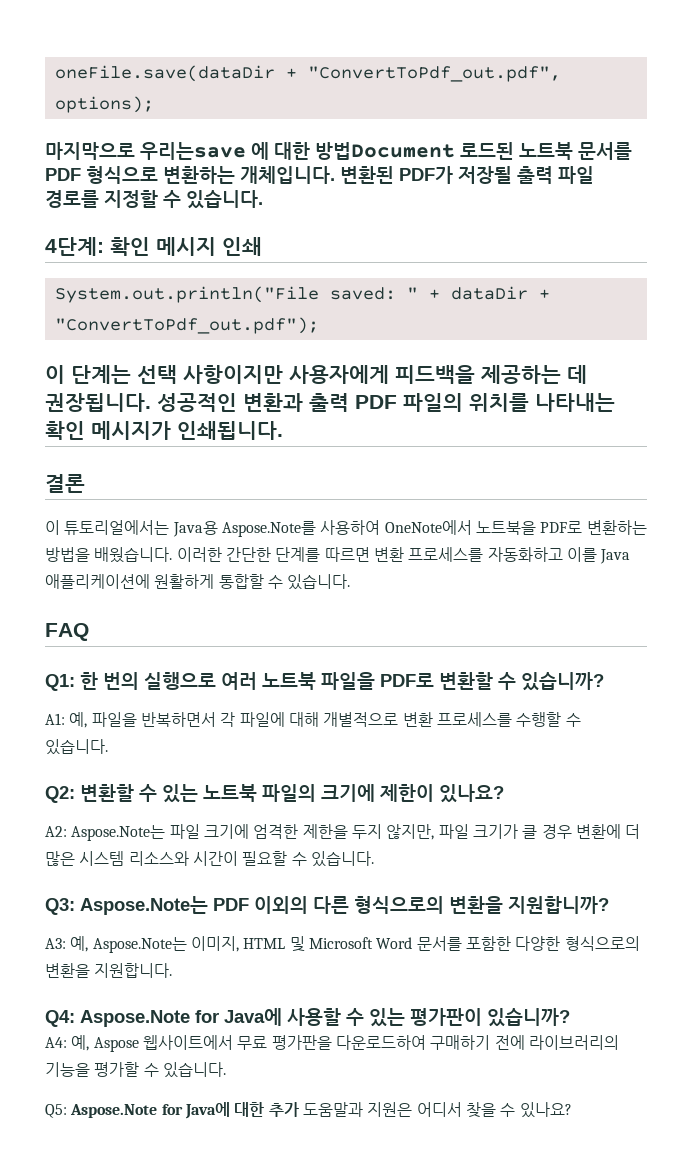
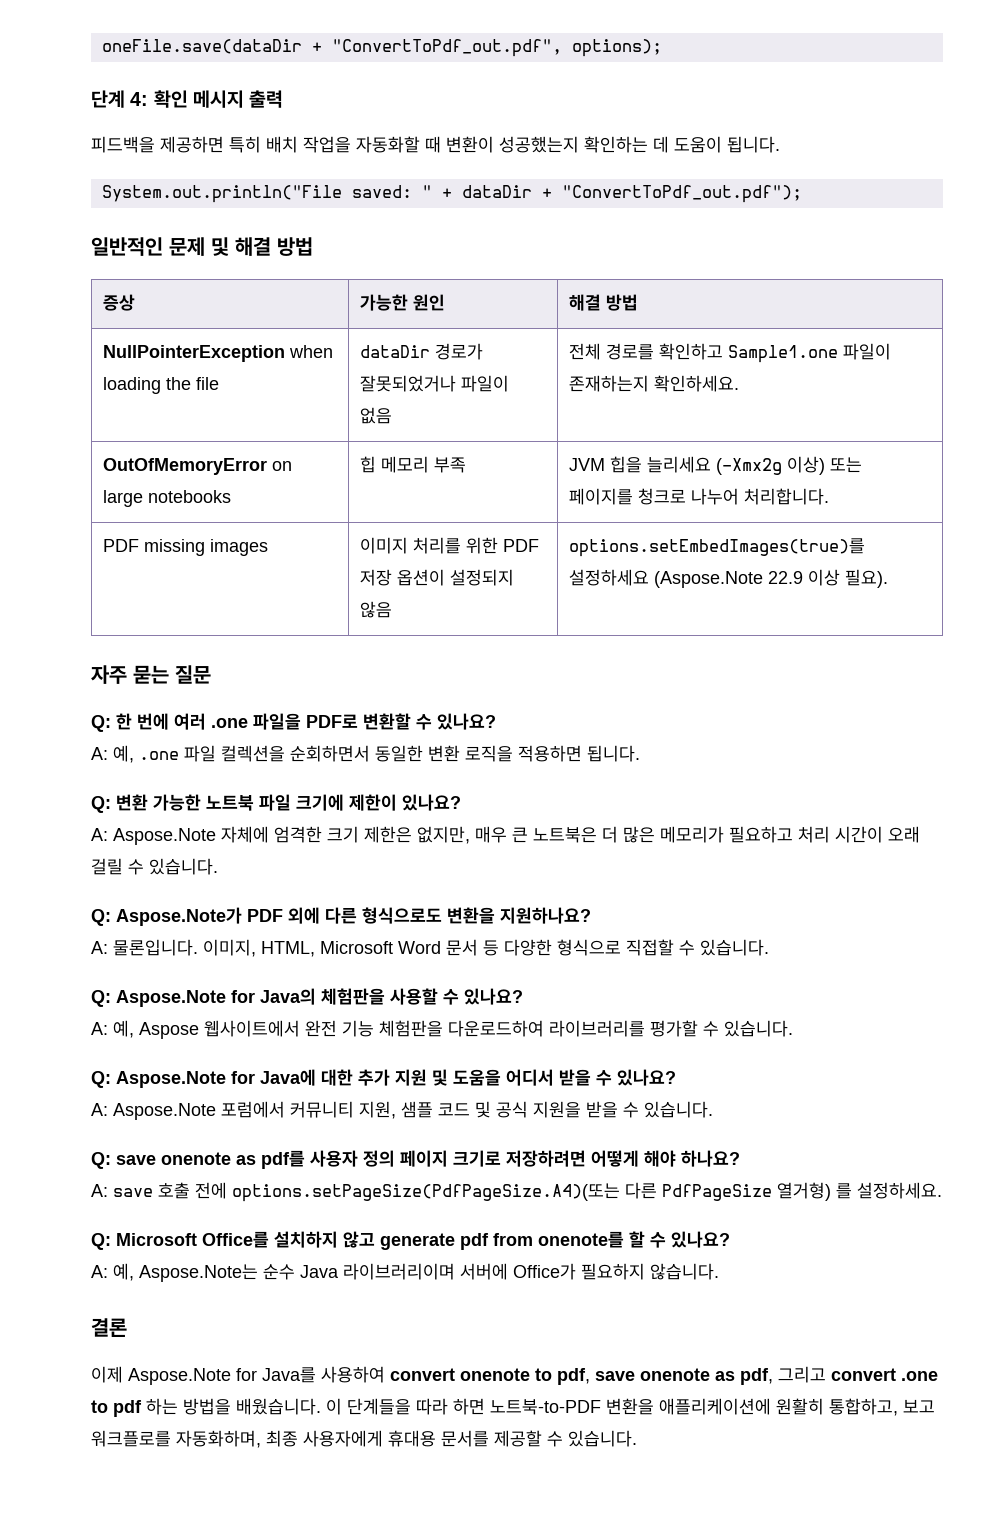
- 마지막으로 우리는save 에 대한 방법Document 로드된 노트북 문서를 PDF 형식으로 변환하는 개체입니다. 변환된 PDF가 저장될 출력 파일 경로를 지정할 수 있습니다.
- 4단계: 확인 메시지 인쇄
+ 단계 4: 확인 메시지 출력
+ 피드백을 제공하면 특히 배치 작업을 자동화할 때 변환이 성공했는지 확인하는 데 도움이 됩니다.
- 이 단계는 선택 사항이지만 사용자에게 피드백을 제공하는 데 권장됩니다. 성공적인 변환과 출력 PDF 파일의 위치를 나타내는 확인 메시지가 인쇄됩니다.
- 결론
- 이 튜토리얼에서는 Java용 Aspose.Note를 사용하여 OneNote에서 노트북을 PDF로 변환하는 방법을 배웠습니다. 이러한 간단한 단계를 따르면 변환 프로세스를 자동화하고 이를 Java 애플리케이션에 원활하게 통합할 수 있습니다.
- FAQ
- Q1: 한 번의 실행으로 여러 노트북 파일을 PDF로 변환할 수 있습니까?
- A1: 예, 파일을 반복하면서 각 파일에 대해 개별적으로 변환 프로세스를 수행할 수 있습니다.
- Q2: 변환할 수 있는 노트북 파일의 크기에 제한이 있나요?
- A2: Aspose.Note는 파일 크기에 엄격한 제한을 두지 않지만, 파일 크기가 클 경우 변환에 더 많은 시스템 리소스와 시간이 필요할 수 있습니다.
- Q3: Aspose.Note는 PDF 이외의 다른 형식으로의 변환을 지원합니까?
- A3: 예, Aspose.Note는 이미지, HTML 및 Microsoft Word 문서를 포함한 다양한 형식으로의 변환을 지원합니다.
- Q4: Aspose.Note for Java에 사용할 수 있는 평가판이 있습니까?
- A4: 예, Aspose 웹사이트에서 무료 평가판을 다운로드하여 구매하기 전에 라이브러리의 기능을 평가할 수 있습니다.
+ 일반적인 문제 및 해결 방법
+ 증상 | 가능한 원인 | 해결 방법
+ NullPointerException when loading the file | dataDir 경로가 잘못되었거나 파일이 없음 | 전체 경로를 확인하고 Sample1.one 파일이 존재하는지 확인하세요.
+ OutOfMemoryError on large notebooks | 힙 메모리 부족 | JVM 힙을 늘리세요 (-Xmx2g 이상) 또는 페이지를 청크로 나누어 처리합니다.
+ PDF missing images | 이미지 처리를 위한 PDF 저장 옵션이 설정되지 않음 | options.setEmbedImages(true)를 설정하세요 (Aspose.Note 22.9 이상 필요).
+ 자주 묻는 질문
+ Q: 한 번에 여러 .one 파일을 PDF로 변환할 수 있나요?
+ A: 예, .one 파일 컬렉션을 순회하면서 동일한 변환 로직을 적용하면 됩니다.
+ Q: 변환 가능한 노트북 파일 크기에 제한이 있나요?
+ A: Aspose.Note 자체에 엄격한 크기 제한은 없지만, 매우 큰 노트북은 더 많은 메모리가 필요하고 처리 시간이 오래 걸릴 수 있습니다.
+ Q: Aspose.Note가 PDF 외에 다른 형식으로도 변환을 지원하나요?
+ A: 물론입니다. 이미지, HTML, Microsoft Word 문서 등 다양한 형식으로 직접할 수 있습니다.
+ Q: Aspose.Note for Java의 체험판을 사용할 수 있나요?
+ A: 예, Aspose 웹사이트에서 완전 기능 체험판을 다운로드하여 라이브러리를 평가할 수 있습니다.
- Q5: Aspose.Note for Java에 대한 추가 도움말과 지원은 어디서 찾을 수 있나요?
+ Q: Aspose.Note for Java에 대한 추가 지원 및 도움을 어디서 받을 수 있나요?
+ A: Aspose.Note 포럼에서 커뮤니티 지원, 샘플 코드 및 공식 지원을 받을 수 있습니다.
+ Q: save onenote as pdf를 사용자 정의 페이지 크기로 저장하려면 어떻게 해야 하나요?
+ A: save 호출 전에 options.setPageSize(PdfPageSize.A4)(또는 다른 PdfPageSize 열거형) 를 설정하세요.
+ Q: Microsoft Office를 설치하지 않고 generate pdf from onenote를 할 수 있나요?
+ A: 예, Aspose.Note는 순수 Java 라이브러리이며 서버에 Office가 필요하지 않습니다.
+ 결론
+ 이제 Aspose.Note for Java를 사용하여 convert onenote to pdf, save onenote as pdf, 그리고 convert .one to pdf 하는 방법을 배웠습니다. 이 단계들을 따라 하면 노트북‑to‑PDF 변환을 애플리케이션에 원활히 통합하고, 보고 워크플로를 자동화하며, 최종 사용자에게 휴대용 문서를 제공할 수 있습니다.

